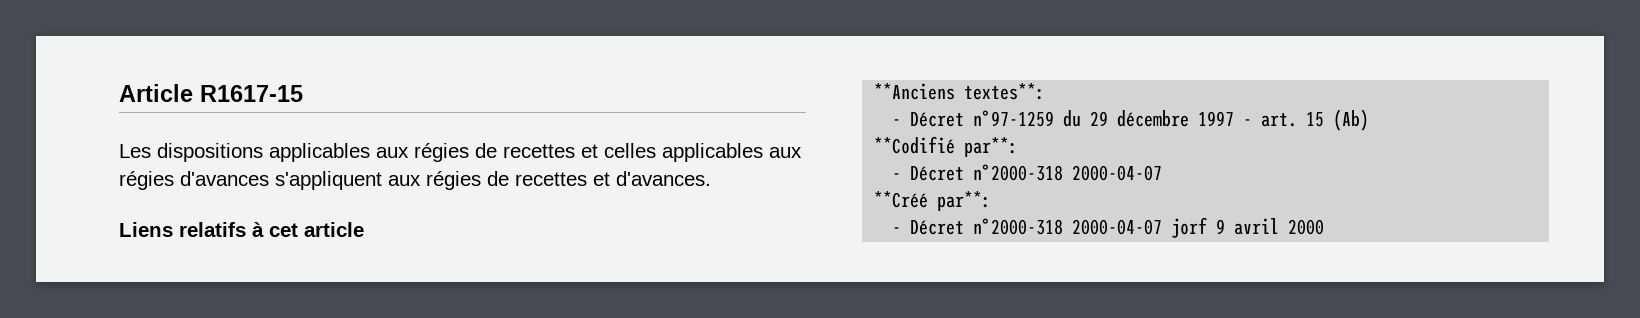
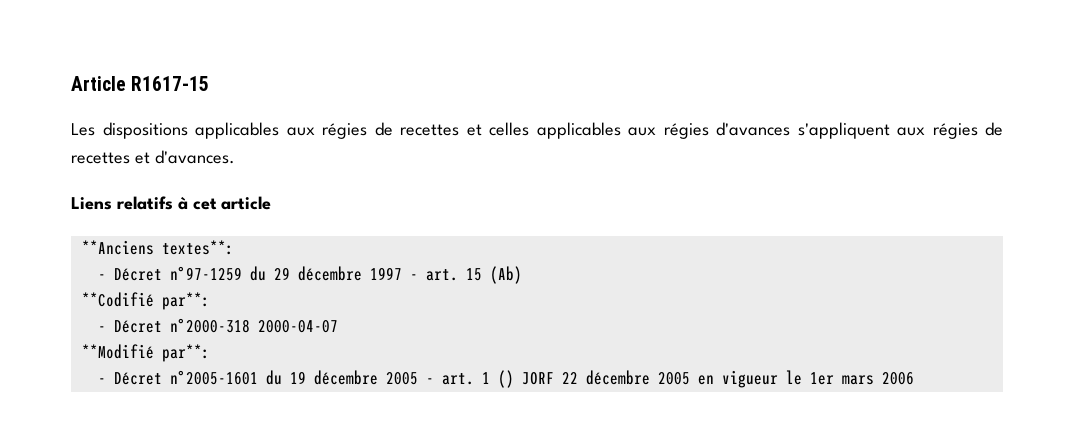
- **Créé par**:
- - Décret n°2000-318 2000-04-07 jorf 9 avril 2000
+ **Modifié par**:
+ - Décret n°2005-1601 du 19 décembre 2005 - art. 1 () JORF 22 décembre 2005 en vigueur le 1er mars 2006

